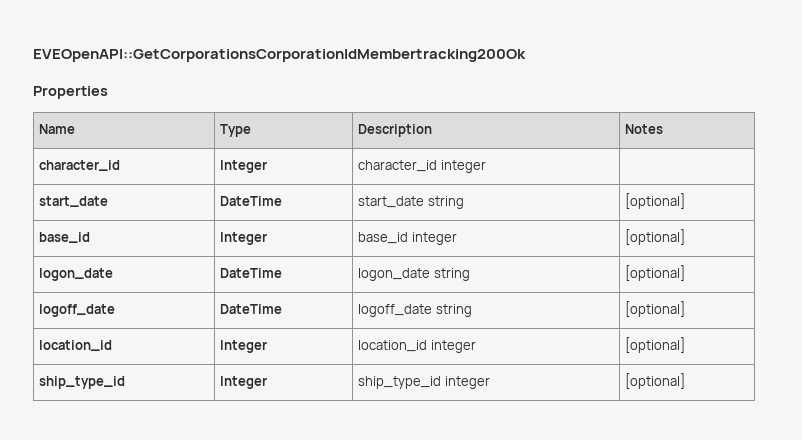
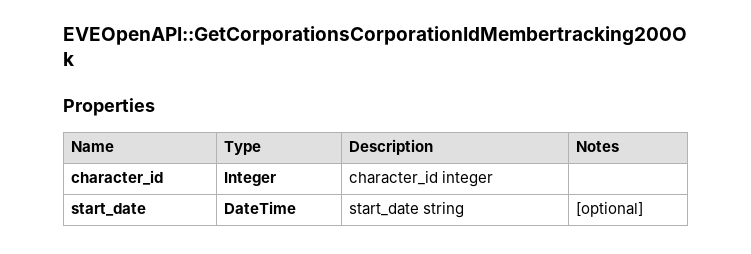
- base_id | Integer | base_id integer | [optional]
- logon_date | DateTime | logon_date string | [optional]
- logoff_date | DateTime | logoff_date string | [optional]
- location_id | Integer | location_id integer | [optional]
- ship_type_id | Integer | ship_type_id integer | [optional]

